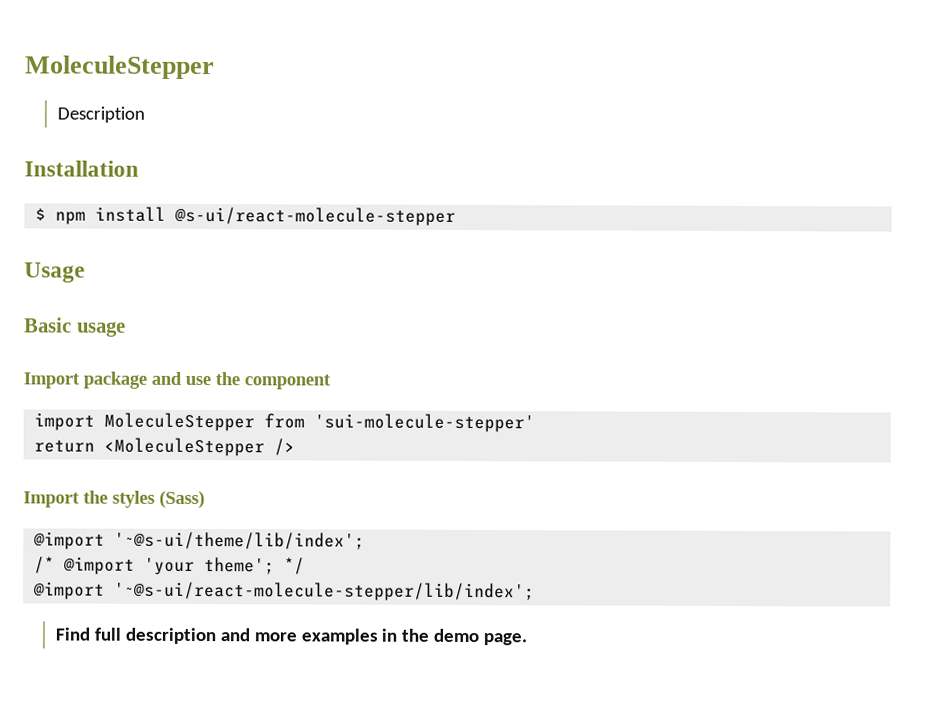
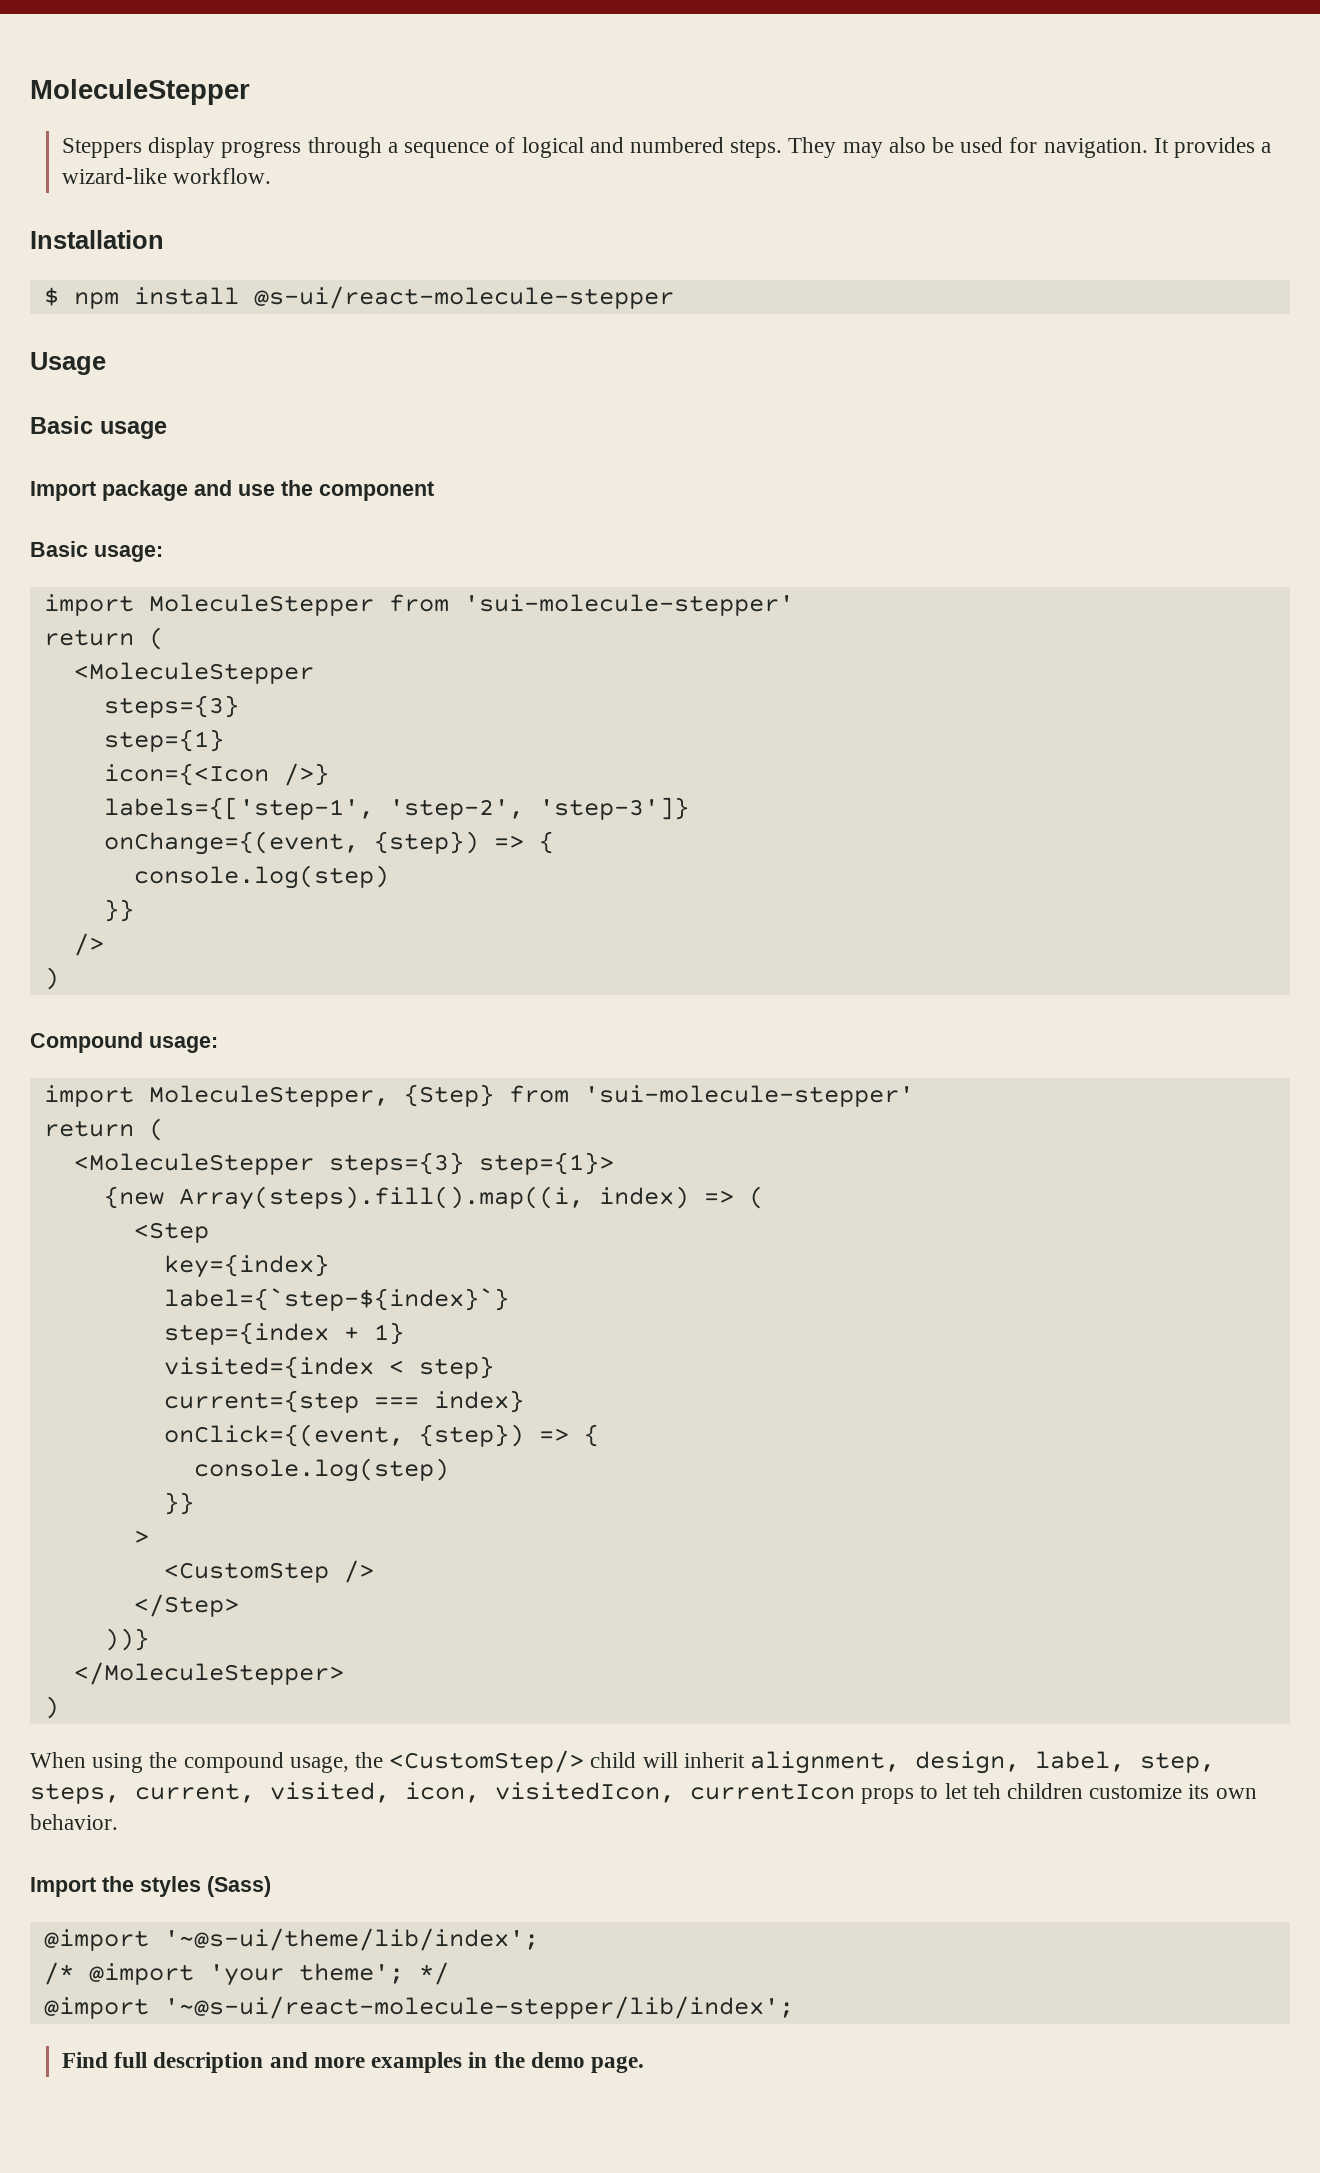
- Description
+ Steppers display progress through a sequence of logical and numbered steps. They may also be used for navigation. It provides a wizard-like workflow.
+ Basic usage:
  import MoleculeStepper from 'sui-molecule-stepper'
- return <MoleculeStepper />
+ return (
+ <MoleculeStepper
+ steps={3}
+ step={1}
+ icon={<Icon />}
+ labels={['step-1', 'step-2', 'step-3']}
+ onChange={(event, {step}) => {
+ console.log(step)
+ }}
+ />
+ )
+ Compound usage:
+ import MoleculeStepper, {Step} from 'sui-molecule-stepper'
+ return (
+ <MoleculeStepper steps={3} step={1}>
+ {new Array(steps).fill().map((i, index) => (
+ <Step
+ key={index}
+ label={`step-${index}`}
+ step={index + 1}
+ visited={index < step}
+ current={step === index}
+ onClick={(event, {step}) => {
+ console.log(step)
+ }}
+ >
+ <CustomStep />
+ </Step>
+ ))}
+ </MoleculeStepper>
+ )
+ When using the compound usage, the <CustomStep/> child will inherit alignment, design, label, step, steps, current, visited, icon, visitedIcon, currentIcon props to let teh children customize its own behavior.

